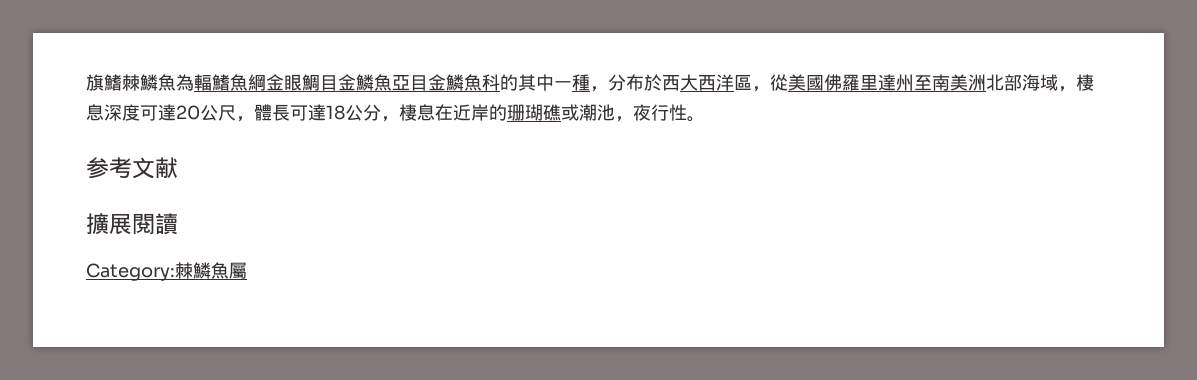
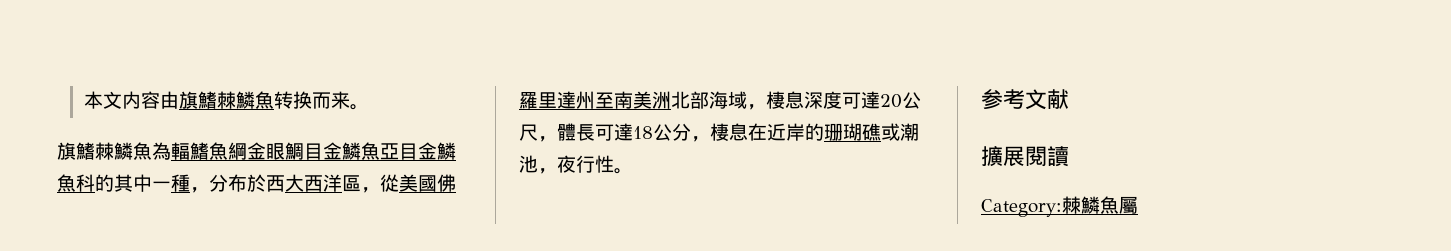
+ 本文内容由旗鰭棘鱗魚转换而来。

